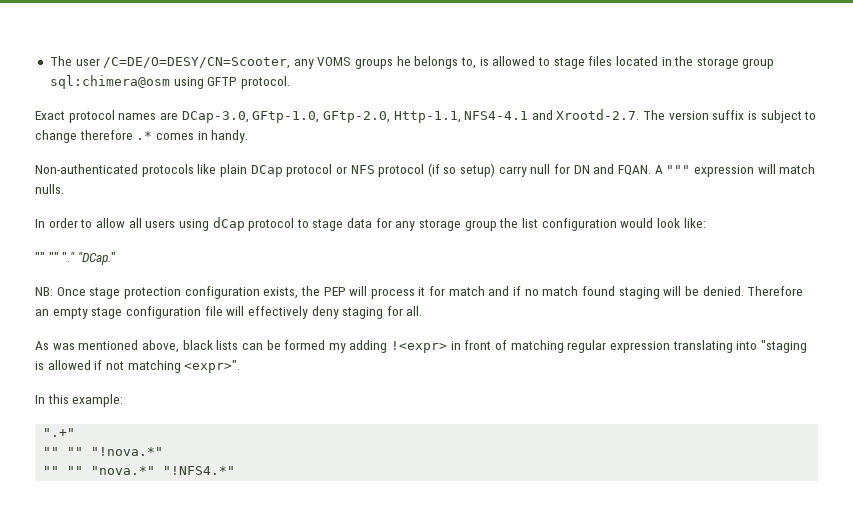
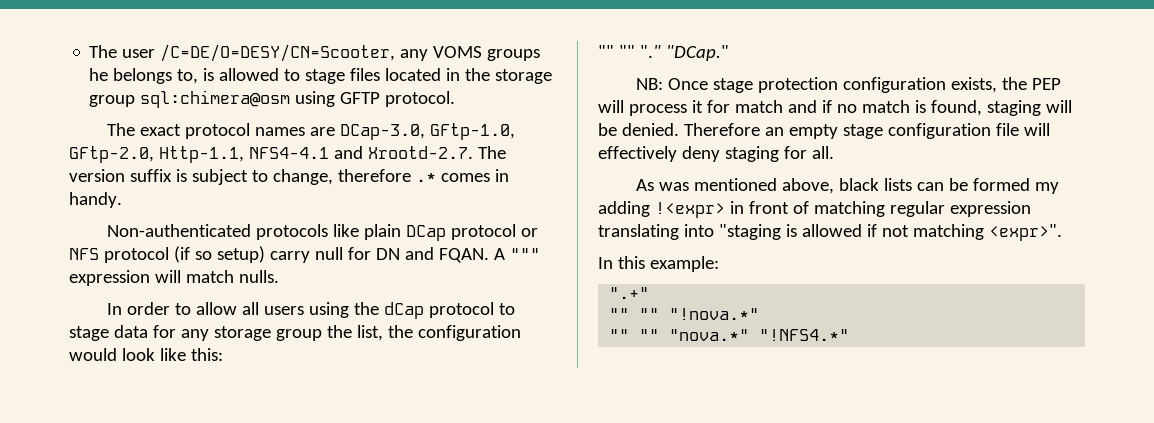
- Exact protocol names are DCap-3.0, GFtp-1.0, GFtp-2.0, Http-1.1, NFS4-4.1 and Xrootd-2.7. The version suffix is subject to change therefore .* comes in handy.
+ The exact protocol names are DCap-3.0, GFtp-1.0, GFtp-2.0, Http-1.1, NFS4-4.1 and Xrootd-2.7. The version suffix is subject to change, therefore .* comes in handy.
- In order to allow all users using dCap protocol to stage data for any storage group the list configuration would look like:
+ In order to allow all users using the dCap protocol to stage data for any storage group the list, the configuration would look like this:
- NB: Once stage protection configuration exists, the PEP will process it for match and if no match found staging will be denied.
+ NB: Once stage protection configuration exists, the PEP will process it for match and if no match is found, staging will be denied.

